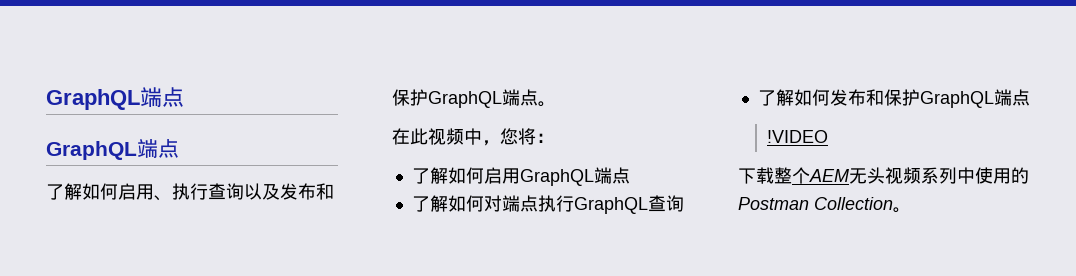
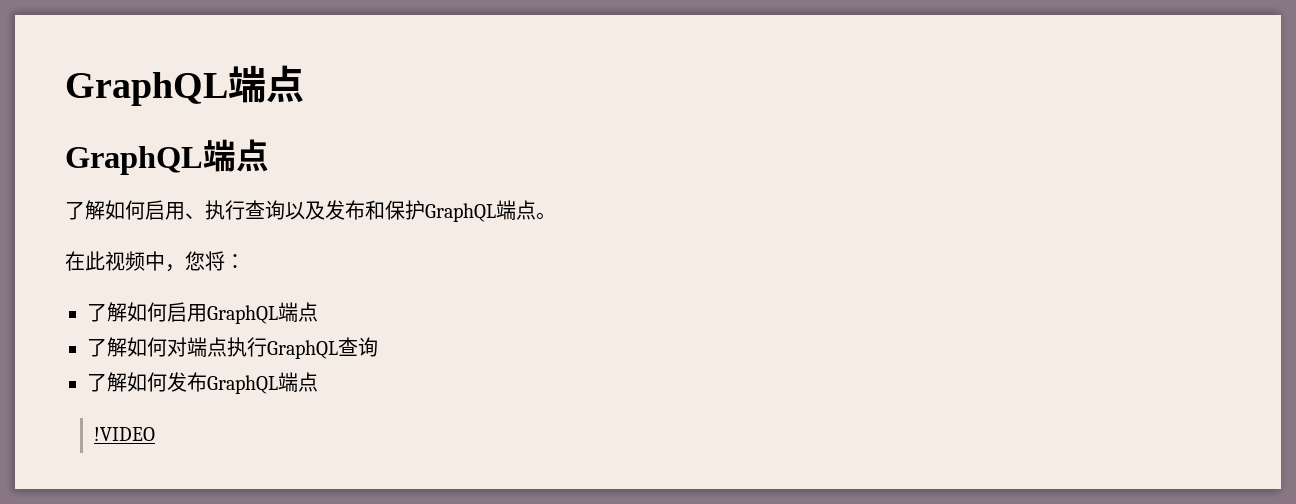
- 了解如何发布和保护GraphQL端点
+ 了解如何发布GraphQL端点
- 下载整个AEM无头视频系列中使用的Postman Collection。

